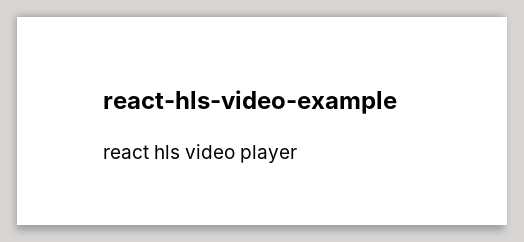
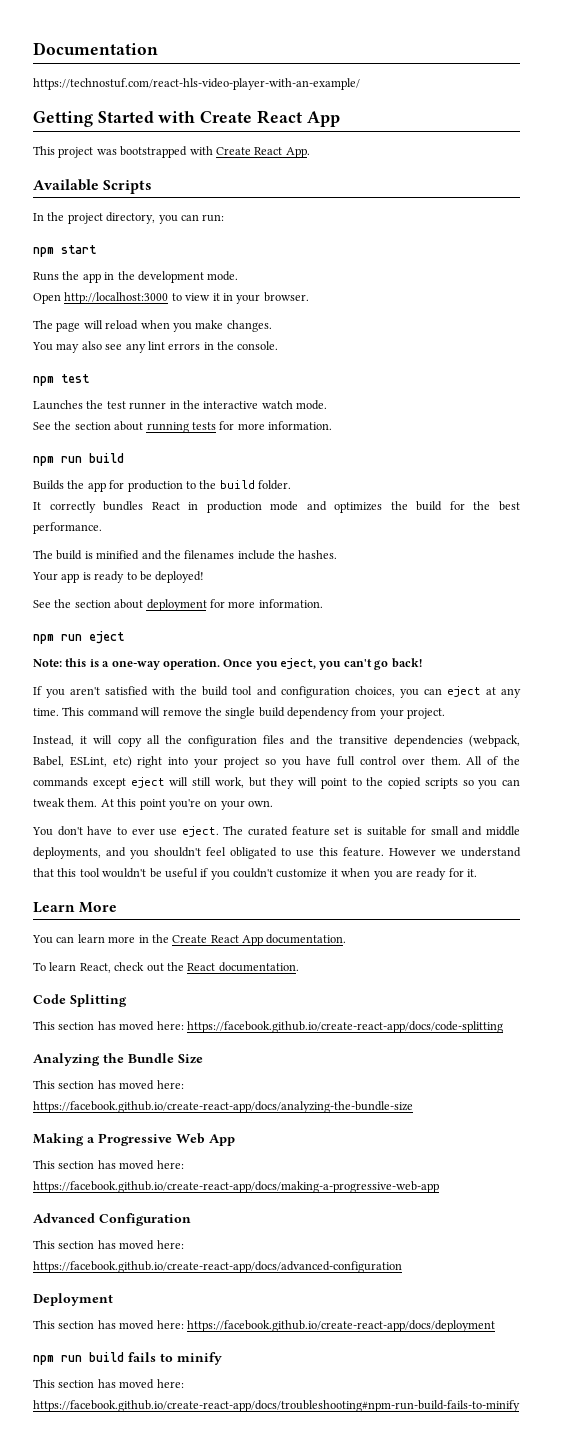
- react-hls-video-example
- react hls video player
+ Documentation
+ https://technostuf.com/react-hls-video-player-with-an-example/
+ Getting Started with Create React App
+ This project was bootstrapped with Create React App.
+ Available Scripts
+ In the project directory, you can run:
+ npm start
+ Runs the app in the development mode.
+ Open http://localhost:3000 to view it in your browser.
+ The page will reload when you make changes.
+ You may also see any lint errors in the console.
+ npm test
+ Launches the test runner in the interactive watch mode.
+ See the section about running tests for more information.
+ npm run build
+ Builds the app for production to the build folder.
+ It correctly bundles React in production mode and optimizes the build for the best performance.
+ The build is minified and the filenames include the hashes.
+ Your app is ready to be deployed!
+ See the section about deployment for more information.
+ npm run eject
+ Note: this is a one-way operation. Once you eject, you can't go back!
+ If you aren't satisfied with the build tool and configuration choices, you can eject at any time. This command will remove the single build dependency from your project.
+ Instead, it will copy all the configuration files and the transitive dependencies (webpack, Babel, ESLint, etc) right into your project so you have full control over them. All of the commands except eject will still work, but they will point to the copied scripts so you can tweak them. At this point you're on your own.
+ You don't have to ever use eject. The curated feature set is suitable for small and middle deployments, and you shouldn't feel obligated to use this feature. However we understand that this tool wouldn't be useful if you couldn't customize it when you are ready for it.
+ Learn More
+ You can learn more in the Create React App documentation.
+ To learn React, check out the React documentation.
+ Code Splitting
+ This section has moved here: https://facebook.github.io/create-react-app/docs/code-splitting
+ Analyzing the Bundle Size
+ This section has moved here: https://facebook.github.io/create-react-app/docs/analyzing-the-bundle-size
+ Making a Progressive Web App
+ This section has moved here: https://facebook.github.io/create-react-app/docs/making-a-progressive-web-app
+ Advanced Configuration
+ This section has moved here: https://facebook.github.io/create-react-app/docs/advanced-configuration
+ Deployment
+ This section has moved here: https://facebook.github.io/create-react-app/docs/deployment
+ npm run build fails to minify
+ This section has moved here: https://facebook.github.io/create-react-app/docs/troubleshooting#npm-run-build-fails-to-minify

